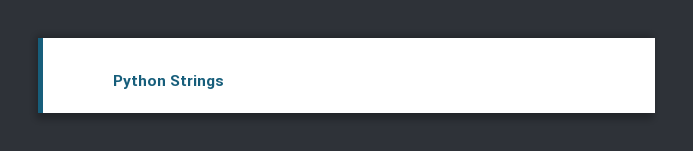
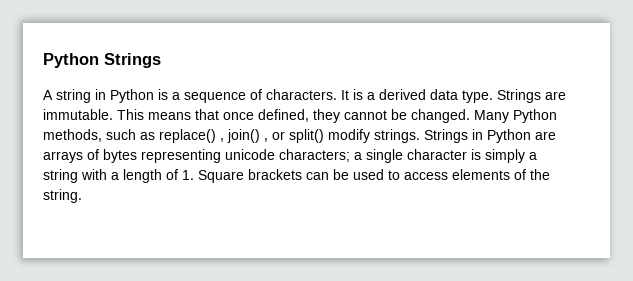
+ A string in Python is a sequence of characters. It is a derived data type. Strings are immutable. This means that once defined, they cannot be changed. Many Python methods, such as replace() , join() , or split() modify strings. Strings in Python are arrays of bytes representing unicode characters; a single character is simply a string with a length of 1. Square brackets can be used to access elements of the string.

